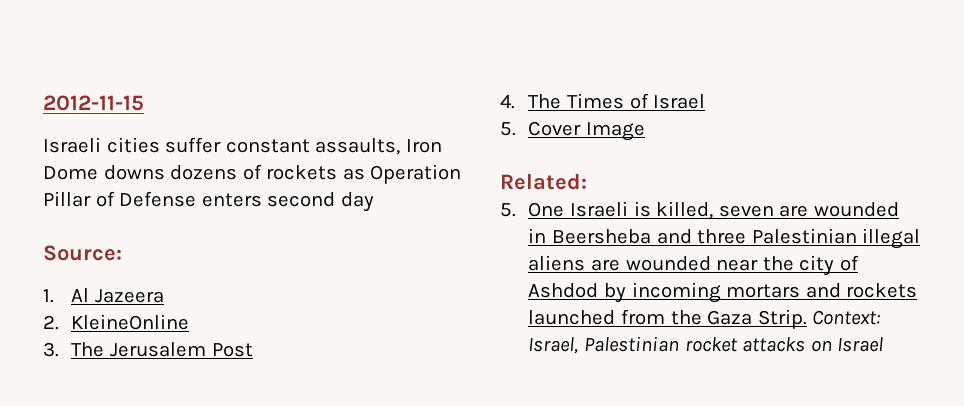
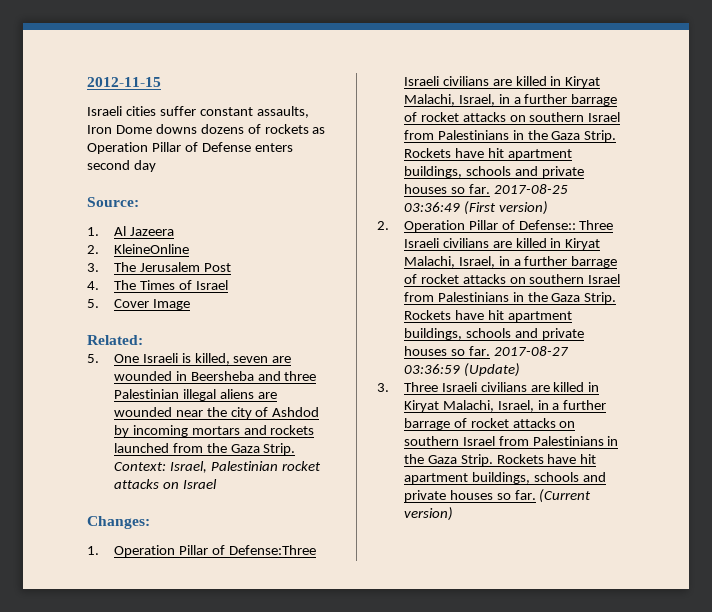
+ Changes:
+ 1. Operation Pillar of Defense:Three Israeli civilians are killed in Kiryat Malachi, Israel, in a further barrage of rocket attacks on southern Israel from Palestinians in the Gaza Strip. Rockets have hit apartment buildings, schools and private houses so far. 2017-08-25 03:36:49 (First version)
+ 2. Operation Pillar of Defense:: Three Israeli civilians are killed in Kiryat Malachi, Israel, in a further barrage of rocket attacks on southern Israel from Palestinians in the Gaza Strip. Rockets have hit apartment buildings, schools and private houses so far. 2017-08-27 03:36:59 (Update)
+ 3. Three Israeli civilians are killed in Kiryat Malachi, Israel, in a further barrage of rocket attacks on southern Israel from Palestinians in the Gaza Strip. Rockets have hit apartment buildings, schools and private houses so far. (Current version)

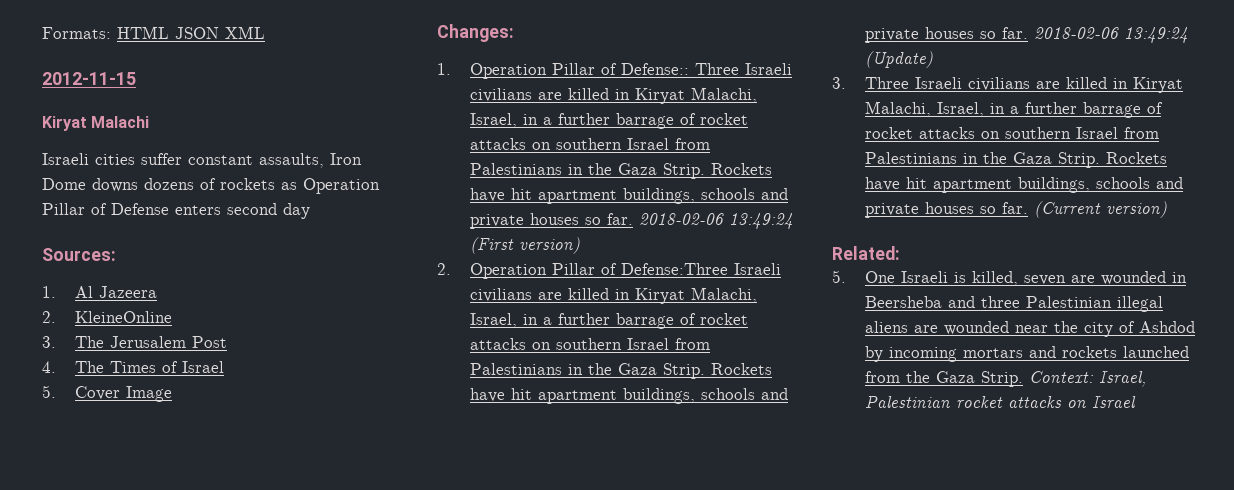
+ Formats: HTML JSON XML
+ Kiryat Malachi
- Source:
+ Sources:
+ Changes:
+ 1. Operation Pillar of Defense:: Three Israeli civilians are killed in Kiryat Malachi, Israel, in a further barrage of rocket attacks on southern Israel from Palestinians in the Gaza Strip. Rockets have hit apartment buildings, schools and private houses so far. 2018-02-06 13:49:24 (First version)
+ 2. Operation Pillar of Defense:Three Israeli civilians are killed in Kiryat Malachi, Israel, in a further barrage of rocket attacks on southern Israel from Palestinians in the Gaza Strip. Rockets have hit apartment buildings, schools and private houses so far. 2018-02-06 13:49:24 (Update)
+ 3. Three Israeli civilians are killed in Kiryat Malachi, Israel, in a further barrage of rocket attacks on southern Israel from Palestinians in the Gaza Strip. Rockets have hit apartment buildings, schools and private houses so far. (Current version)
- Changes:
- 1. Operation Pillar of Defense:Three Israeli civilians are killed in Kiryat Malachi, Israel, in a further barrage of rocket attacks on southern Israel from Palestinians in the Gaza Strip. Rockets have hit apartment buildings, schools and private houses so far. 2017-08-25 03:36:49 (First version)
- 2. Operation Pillar of Defense:: Three Israeli civilians are killed in Kiryat Malachi, Israel, in a further barrage of rocket attacks on southern Israel from Palestinians in the Gaza Strip. Rockets have hit apartment buildings, schools and private houses so far. 2017-08-27 03:36:59 (Update)
- 3. Three Israeli civilians are killed in Kiryat Malachi, Israel, in a further barrage of rocket attacks on southern Israel from Palestinians in the Gaza Strip. Rockets have hit apartment buildings, schools and private houses so far. (Current version)

